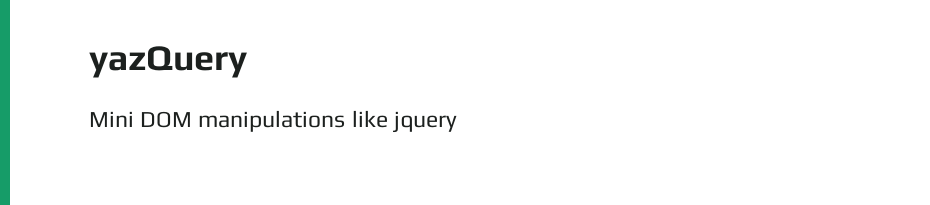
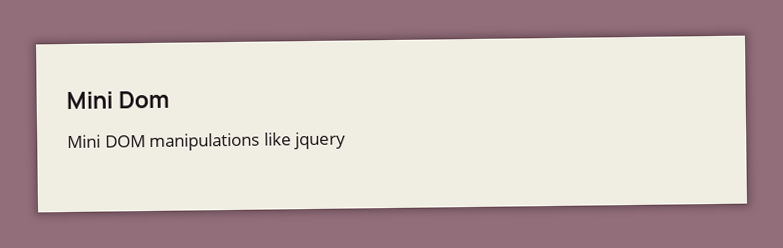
- yazQuery
+ Mini Dom

